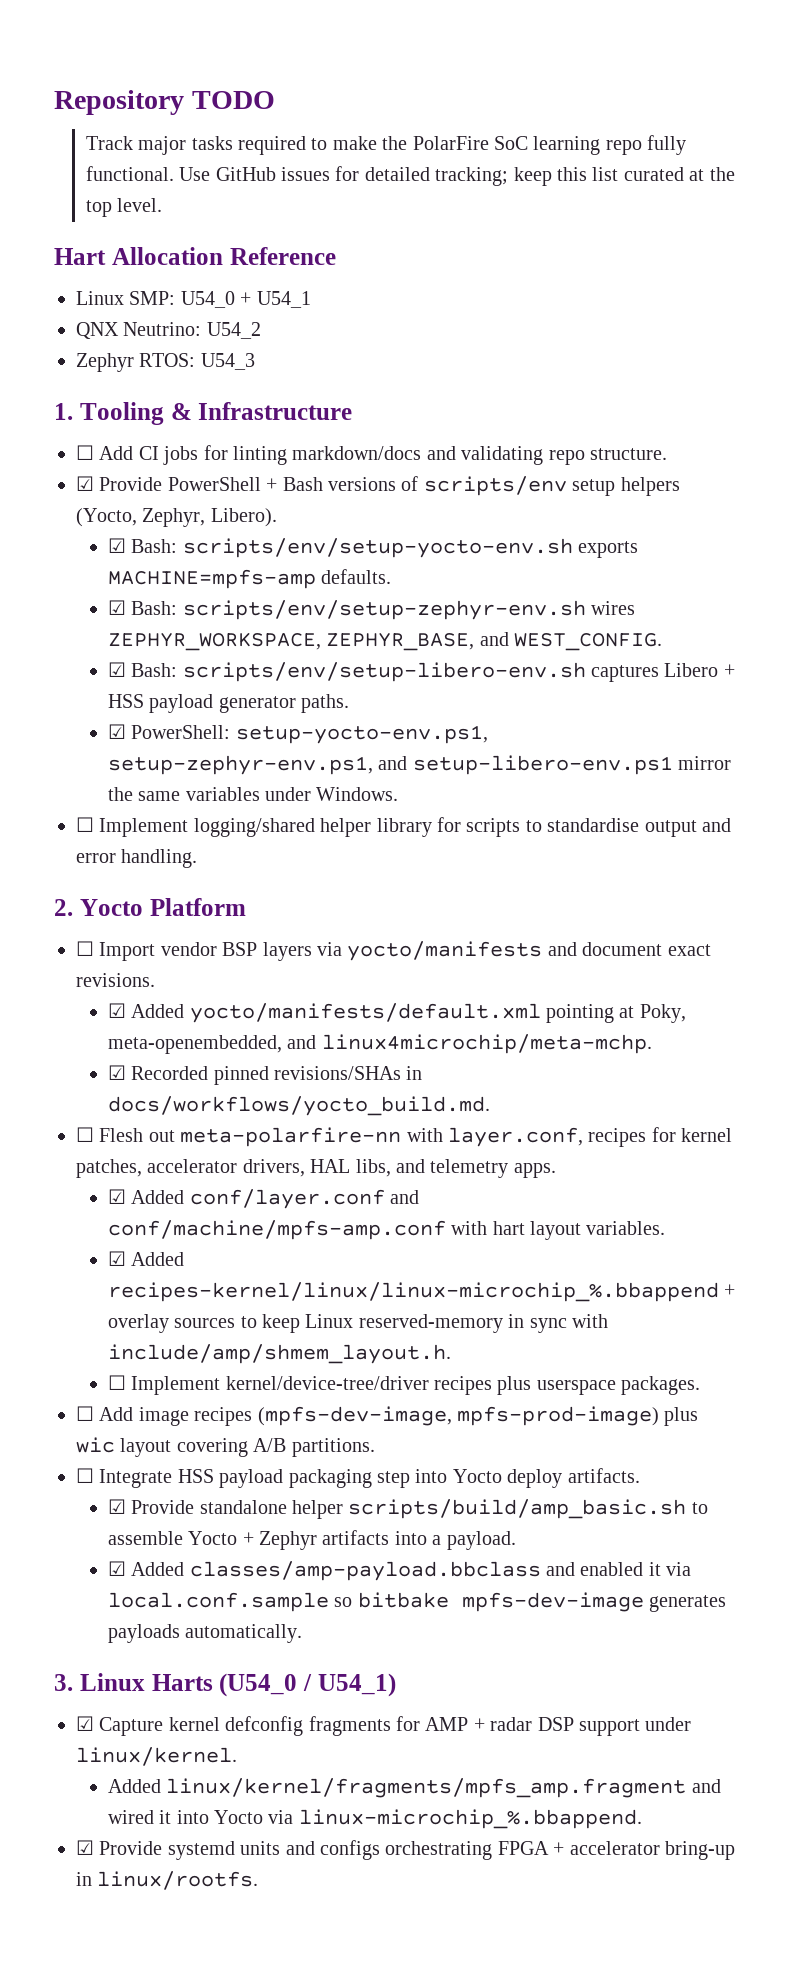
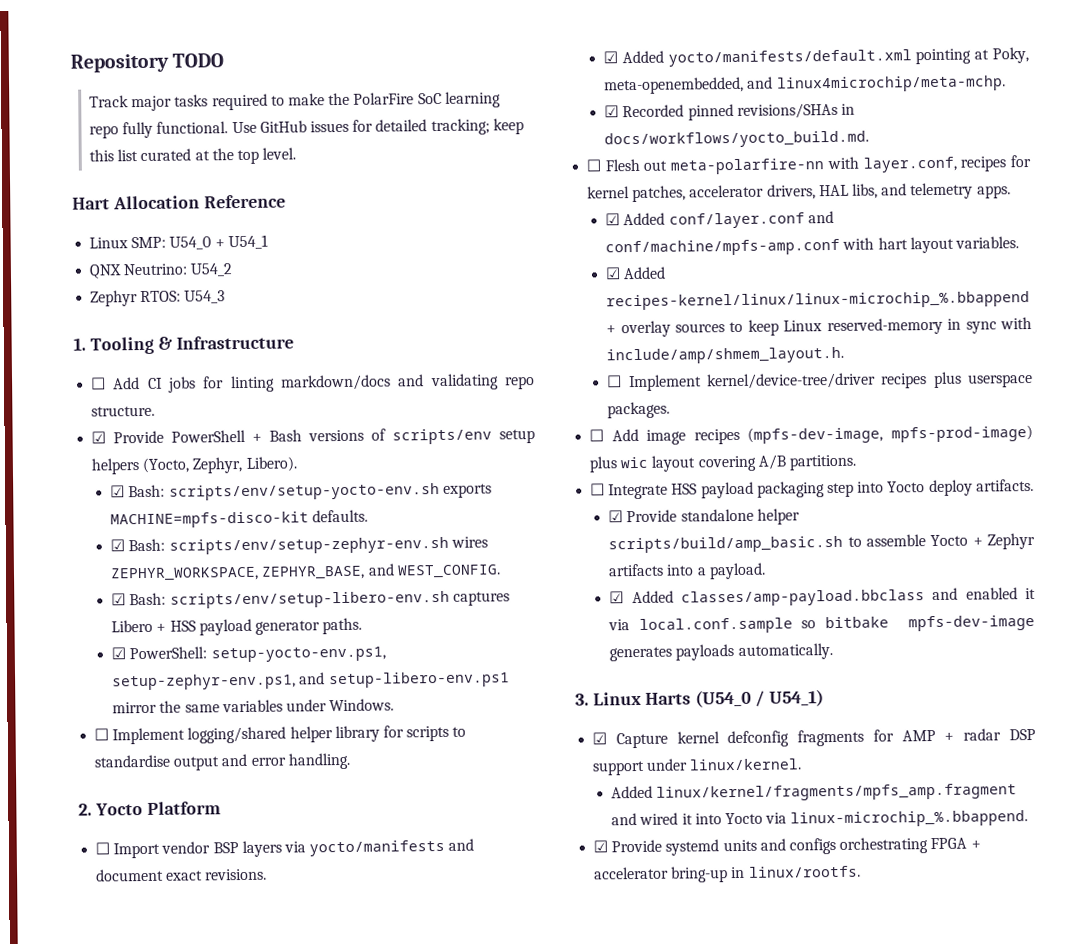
- ☑ Bash: scripts/env/setup-yocto-env.sh exports MACHINE=mpfs-amp defaults.
+ ☑ Bash: scripts/env/setup-yocto-env.sh exports MACHINE=mpfs-disco-kit defaults.

